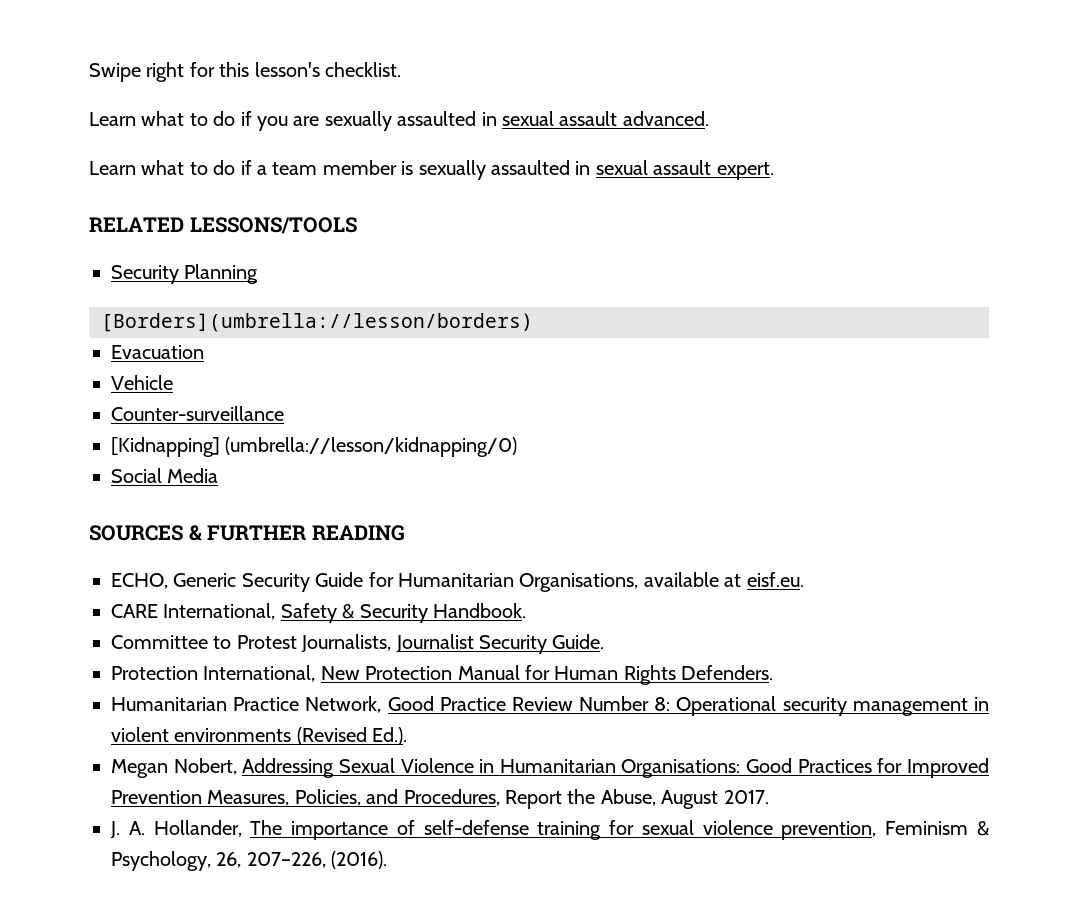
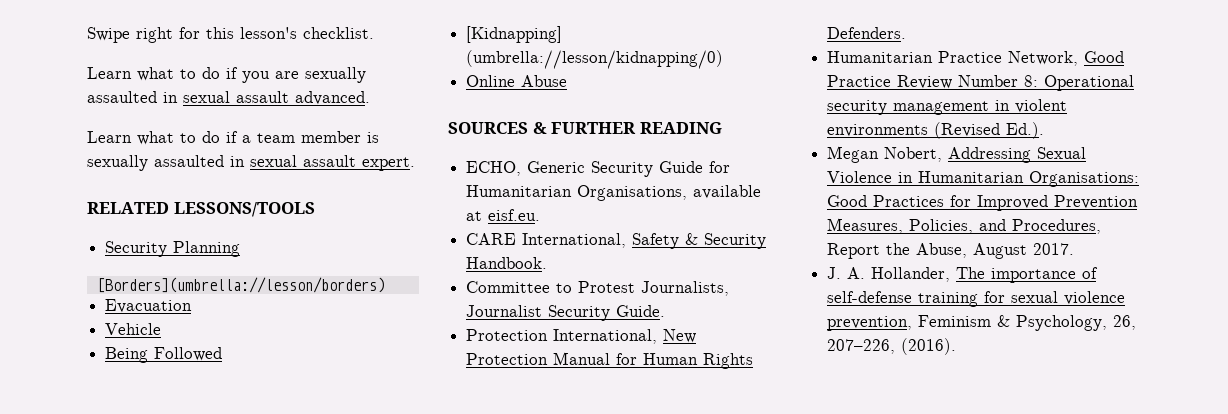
- Counter-surveillance
+ Being Followed
- Social Media
+ Online Abuse

